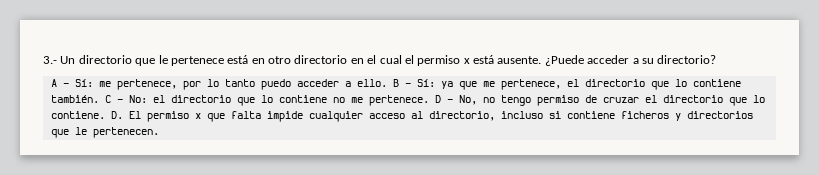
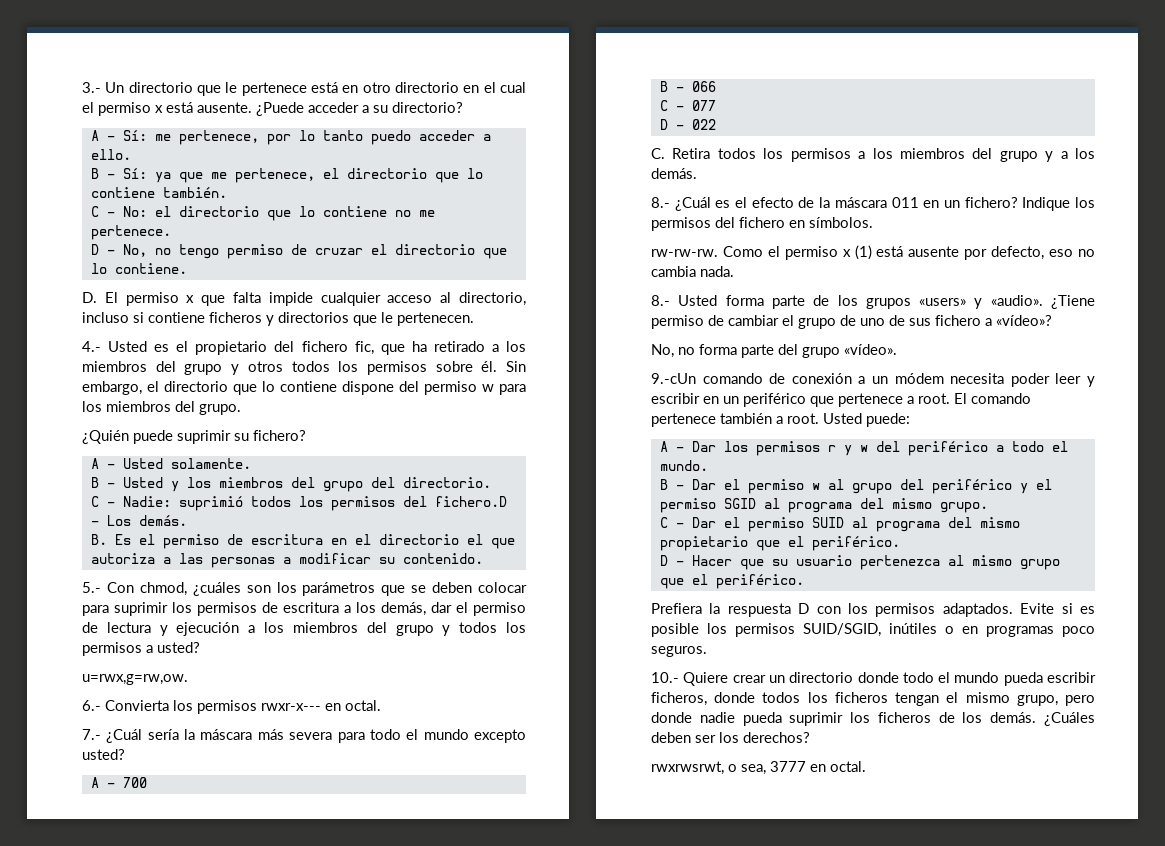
- me pertenece, por lo tanto puedo acceder a ello. B - Sí:
+ me pertenece, por lo tanto puedo acceder a ello.
+ B - Sí:
- ya que me pertenece, el directorio que lo contiene también. C - No:
+ ya que me pertenece, el directorio que lo contiene también.
+ C - No:
- el directorio que lo contiene no me pertenece. D - No, no tengo permiso de cruzar el directorio que lo contiene. D. El permiso x que falta impide cualquier acceso al directorio, incluso si contiene ficheros y directorios que le pertenecen.
+ el directorio que lo contiene no me pertenece.
+ D - No, no tengo permiso de cruzar el directorio que lo contiene.
+ D. El permiso x que falta impide cualquier acceso al directorio, incluso si contiene ficheros y directorios que le pertenecen.
+ 4.- Usted es el propietario del fichero fic, que ha retirado a los miembros del grupo y otros todos los permisos sobre él. Sin embargo, el directorio que lo contiene dispone del permiso w para los miembros del grupo.
+ ¿Quién puede suprimir su fichero?
+ A - Usted solamente.
+ B - Usted y los miembros del grupo del directorio.
+ C - Nadie: suprimió todos los permisos del fichero.D - Los demás.
+ B. Es el permiso de escritura en el directorio el que autoriza a las personas a modificar su contenido.
+ 5.- Con chmod, ¿cuáles son los parámetros que se deben colocar para suprimir los permisos de escritura a los demás, dar el permiso de lectura y ejecución a los miembros del grupo y todos los permisos a usted?
+ u=rwx,g=rw,ow.
+ 6.- Convierta los permisos rwxr-x--- en octal.
+ 7.- ¿Cuál sería la máscara más severa para todo el mundo excepto usted?
+ A - 700
+ B - 066
+ C - 077
+ D - 022
+ C. Retira todos los permisos a los miembros del grupo y a los demás.
+ 8.- ¿Cuál es el efecto de la máscara 011 en un fichero? Indique los permisos del fichero en símbolos.
+ rw-rw-rw. Como el permiso x (1) está ausente por defecto, eso no cambia nada.
+ 8.- Usted forma parte de los grupos «users» y «audio». ¿Tiene permiso de cambiar el grupo de uno de sus fichero a «vídeo»?
+ No, no forma parte del grupo «vídeo».
+ 9.-cUn comando de conexión a un módem necesita poder leer y escribir en un periférico que pertenece a root. El comando pertenece también a root. Usted puede:
+ A - Dar los permisos r y w del periférico a todo el mundo.
+ B - Dar el permiso w al grupo del periférico y el permiso SGID al programa del mismo grupo.
+ C - Dar el permiso SUID al programa del mismo propietario que el periférico.
+ D - Hacer que su usuario pertenezca al mismo grupo que el periférico.
+ Prefiera la respuesta D con los permisos adaptados. Evite si es posible los permisos SUID/SGID, inútiles o en programas poco seguros.
+ 10.- Quiere crear un directorio donde todo el mundo pueda escribir ficheros, donde todos los ficheros tengan el mismo grupo, pero donde nadie pueda suprimir los ficheros de los demás. ¿Cuáles deben ser los derechos?
+ rwxrwsrwt, o sea, 3777 en octal.

